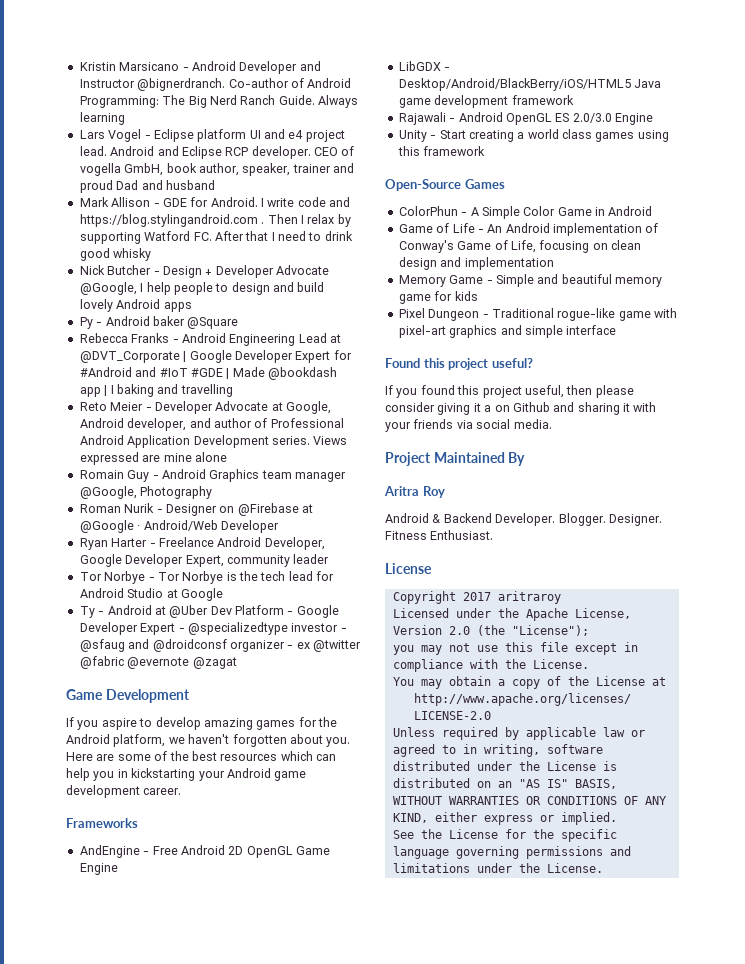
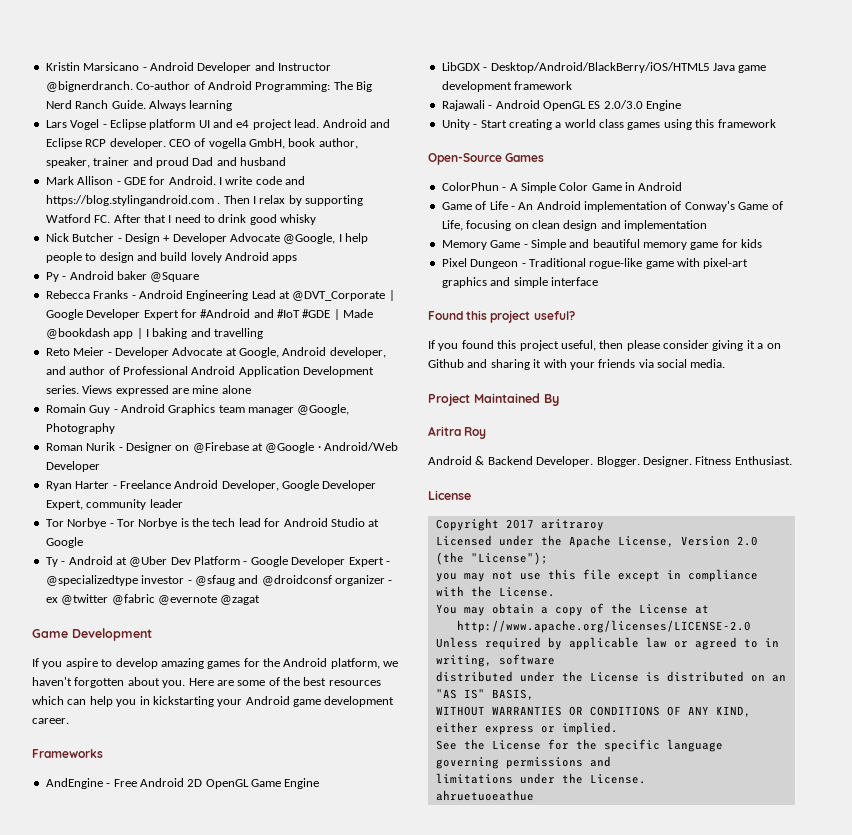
+ ahruetuoeathue

